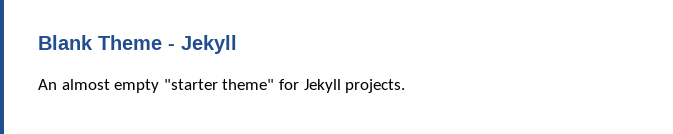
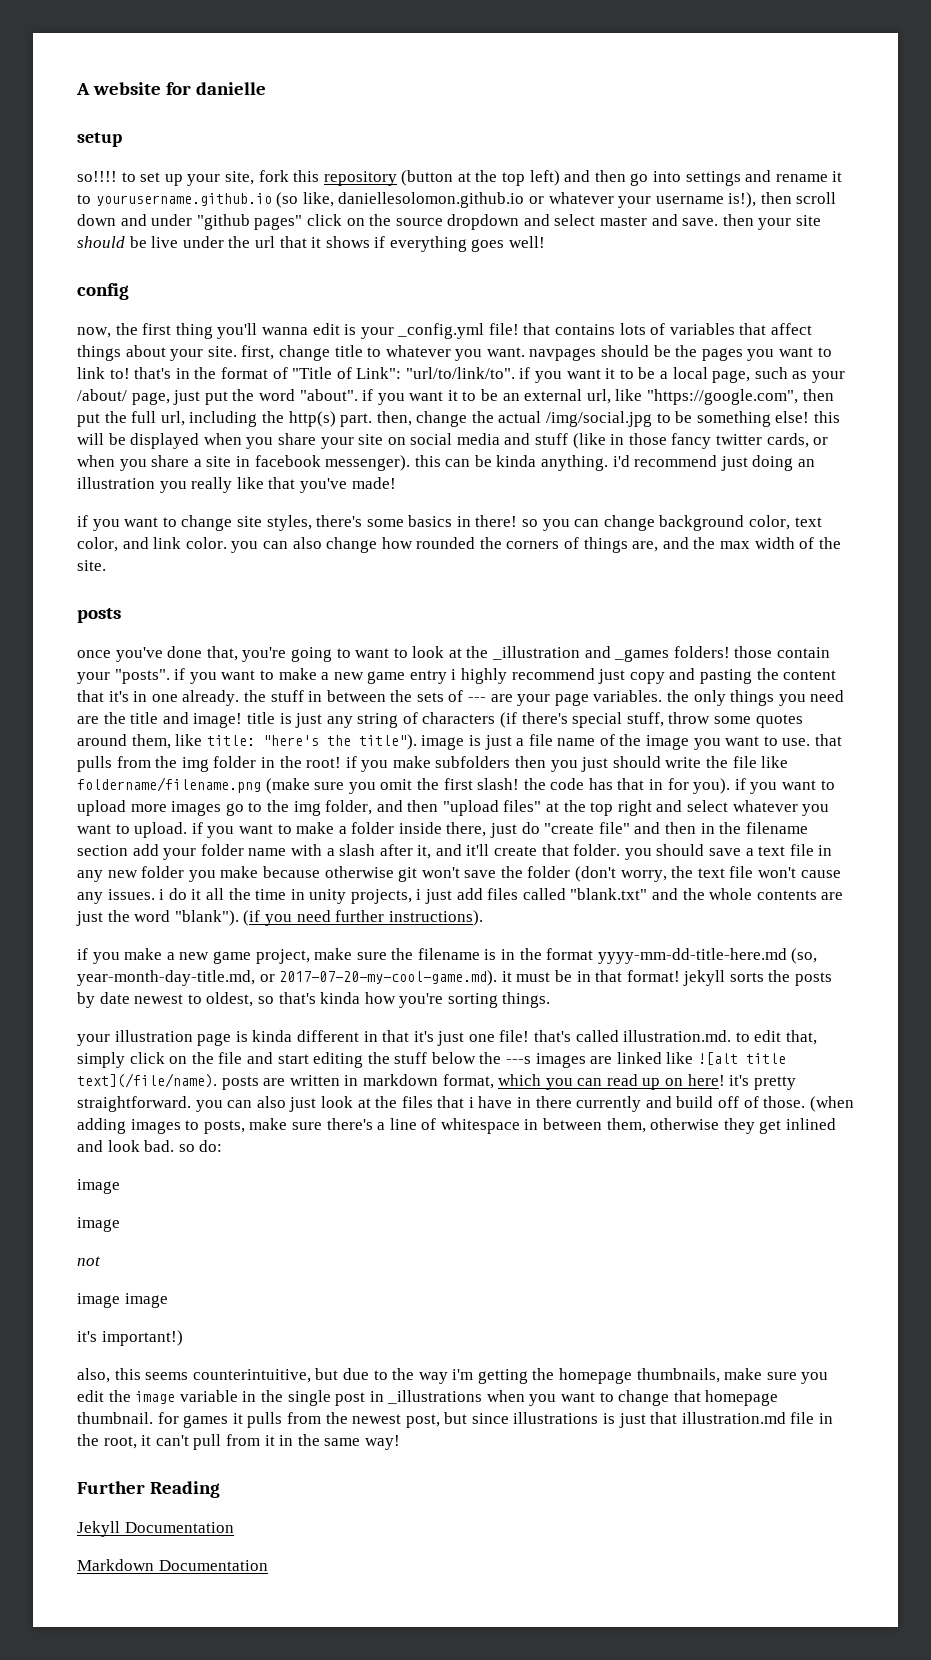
- Blank Theme - Jekyll
- An almost empty "starter theme" for Jekyll projects.
+ A website for danielle
+ setup
+ so!!!! to set up your site, fork this repository (button at the top left) and then go into settings and rename it to yourusername.github.io (so like, daniellesolomon.github.io or whatever your username is!), then scroll down and under "github pages" click on the source dropdown and select master and save. then your site should be live under the url that it shows if everything goes well!
+ config
+ now, the first thing you'll wanna edit is your _config.yml file! that contains lots of variables that affect things about your site. first, change title to whatever you want. navpages should be the pages you want to link to! that's in the format of "Title of Link": "url/to/link/to". if you want it to be a local page, such as your /about/ page, just put the word "about". if you want it to be an external url, like "https://google.com", then put the full url, including the http(s) part. then, change the actual /img/social.jpg to be something else! this will be displayed when you share your site on social media and stuff (like in those fancy twitter cards, or when you share a site in facebook messenger). this can be kinda anything. i'd recommend just doing an illustration you really like that you've made!
+ if you want to change site styles, there's some basics in there! so you can change background color, text color, and link color. you can also change how rounded the corners of things are, and the max width of the site.
+ posts
+ once you've done that, you're going to want to look at the _illustration and _games folders! those contain your "posts". if you want to make a new game entry i highly recommend just copy and pasting the content that it's in one already. the stuff in between the sets of --- are your page variables. the only things you need are the title and image! title is just any string of characters (if there's special stuff, throw some quotes around them, like title: "here's the title"). image is just a file name of the image you want to use. that pulls from the img folder in the root! if you make subfolders then you just should write the file like foldername/filename.png (make sure you omit the first slash! the code has that in for you). if you want to upload more images go to the img folder, and then "upload files" at the top right and select whatever you want to upload. if you want to make a folder inside there, just do "create file" and then in the filename section add your folder name with a slash after it, and it'll create that folder. you should save a text file in any new folder you make because otherwise git won't save the folder (don't worry, the text file won't cause any issues. i do it all the time in unity projects, i just add files called "blank.txt" and the whole contents are just the word "blank"). (if you need further instructions).
+ if you make a new game project, make sure the filename is in the format yyyy-mm-dd-title-here.md (so, year-month-day-title.md, or 2017-07-20-my-cool-game.md). it must be in that format! jekyll sorts the posts by date newest to oldest, so that's kinda how you're sorting things.
+ your illustration page is kinda different in that it's just one file! that's called illustration.md. to edit that, simply click on the file and start editing the stuff below the ---s images are linked like ![alt title text](/file/name). posts are written in markdown format, which you can read up on here! it's pretty straightforward. you can also just look at the files that i have in there currently and build off of those. (when adding images to posts, make sure there's a line of whitespace in between them, otherwise they get inlined and look bad. so do:
+ image
+ image
+ not
+ image image
+ it's important!)
+ also, this seems counterintuitive, but due to the way i'm getting the homepage thumbnails, make sure you edit the image variable in the single post in _illustrations when you want to change that homepage thumbnail. for games it pulls from the newest post, but since illustrations is just that illustration.md file in the root, it can't pull from it in the same way!
+ Further Reading
+ Jekyll Documentation
+ Markdown Documentation

